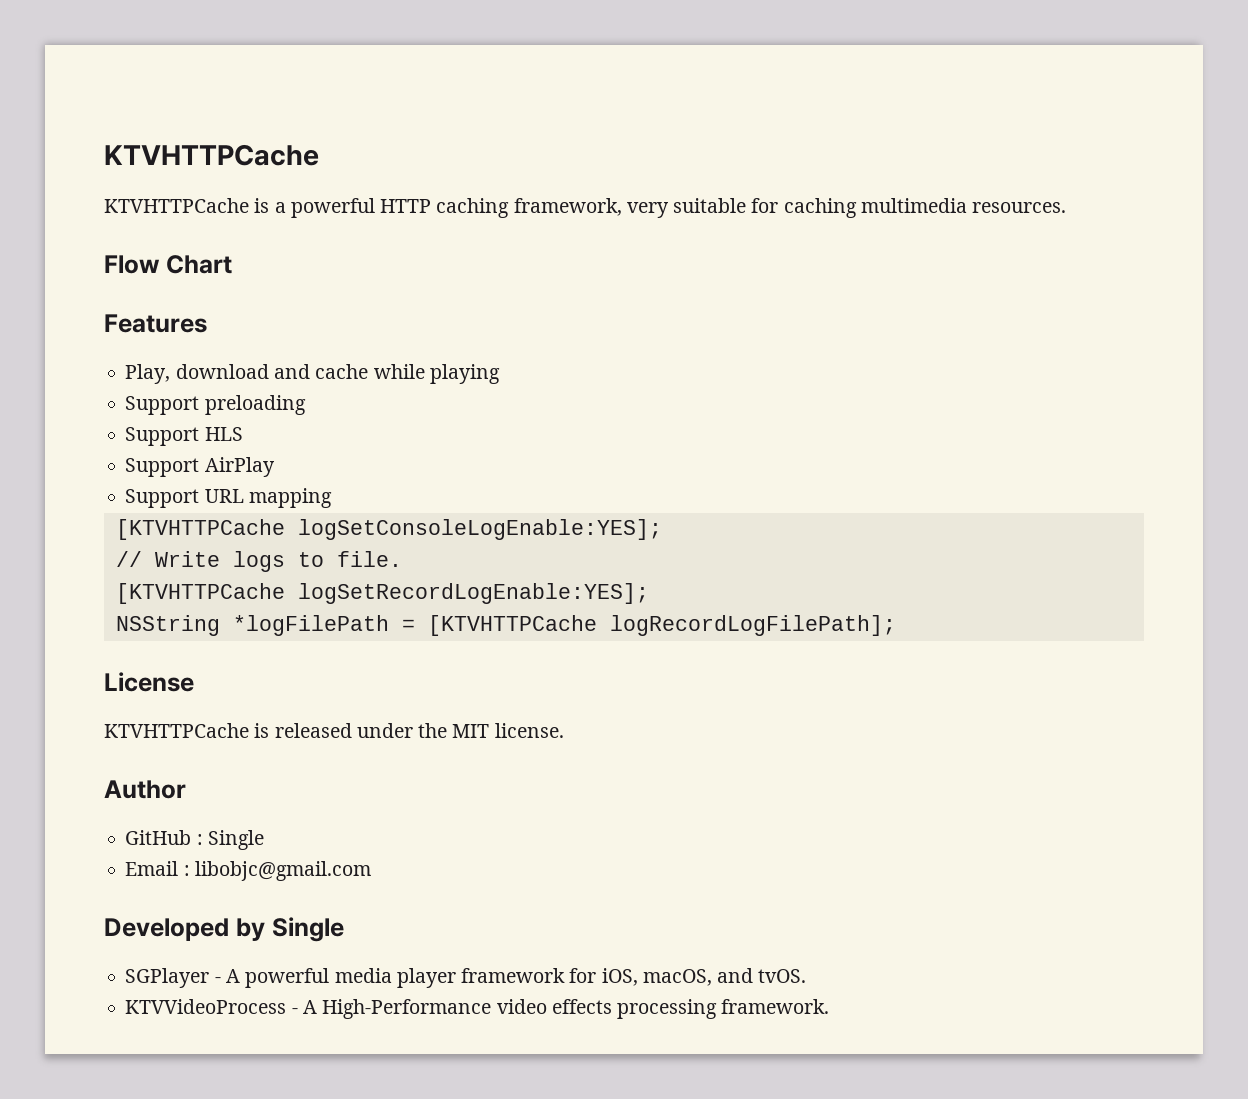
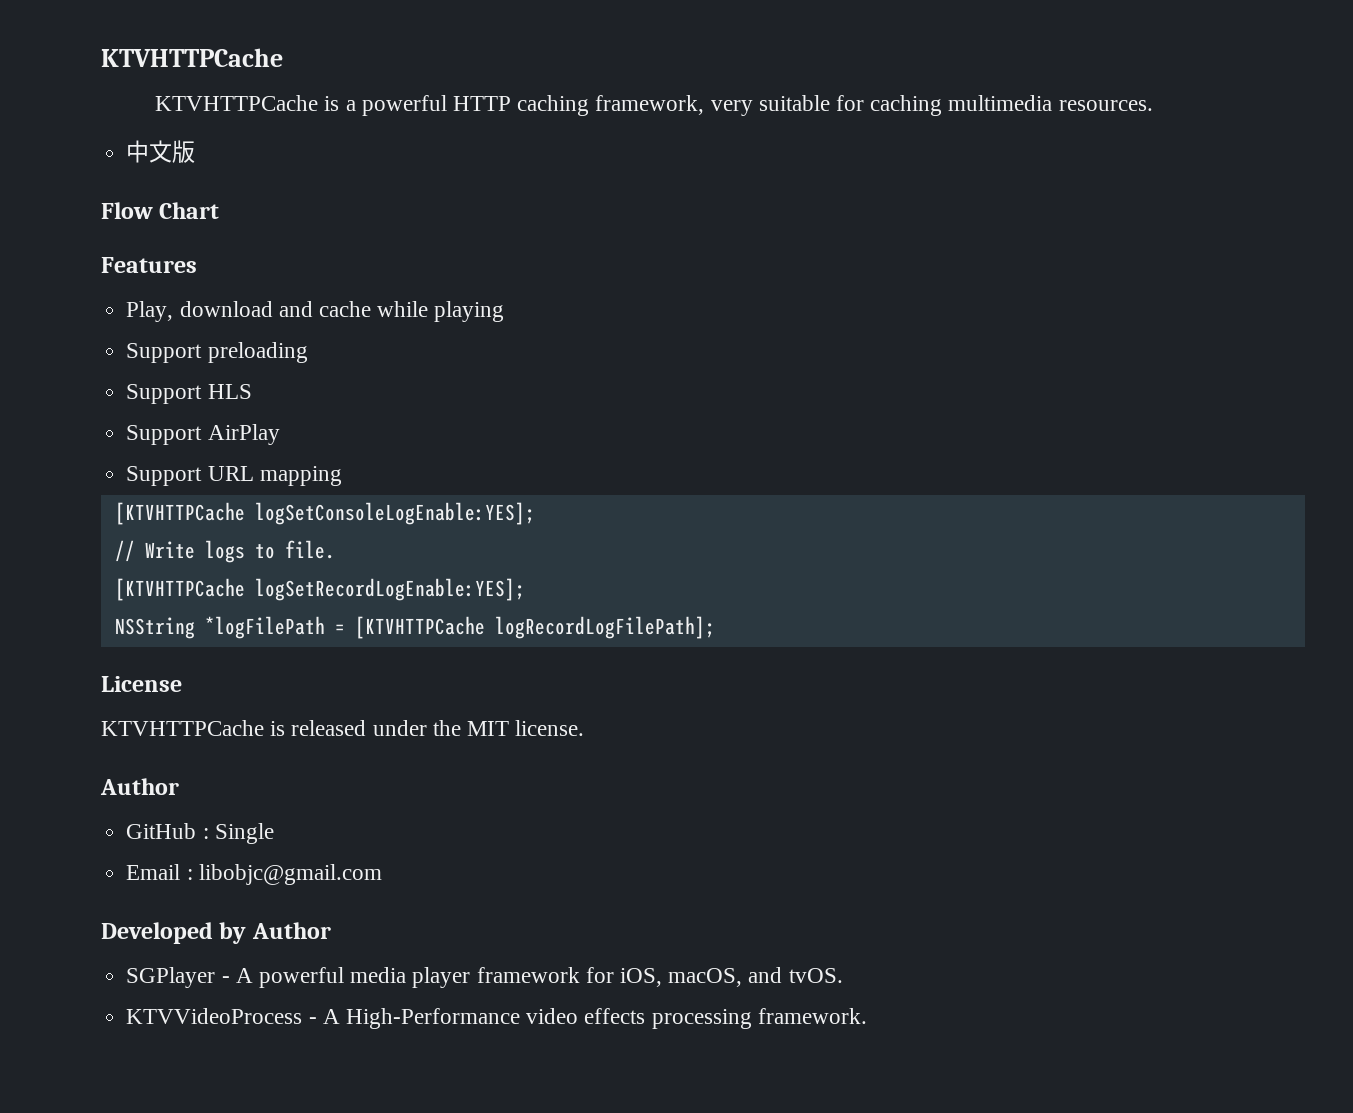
+ 中文版
- Developed by Single
+ Developed by Author

